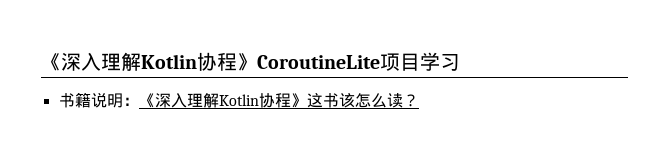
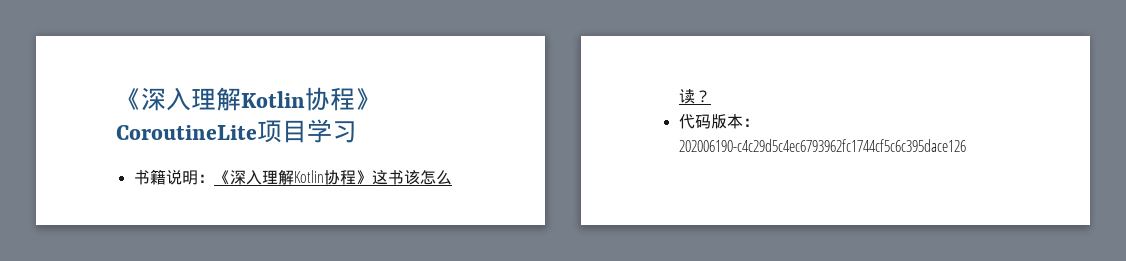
+ 代码版本：202006190-c4c29d5c4ec6793962fc1744cf5c6c395dace126

